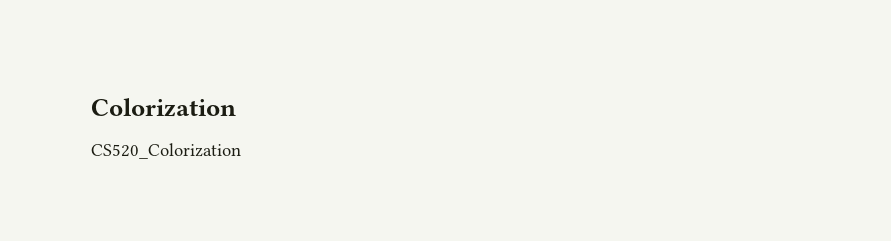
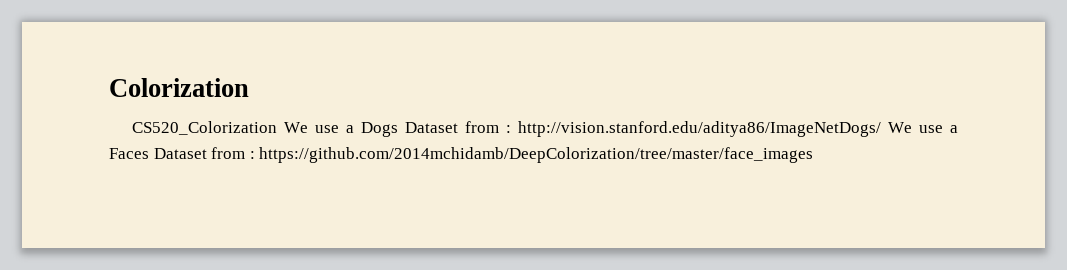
- CS520_Colorization
+ CS520_Colorization We use a Dogs Dataset from : http://vision.stanford.edu/aditya86/ImageNetDogs/ We use a Faces Dataset from : https://github.com/2014mchidamb/DeepColorization/tree/master/face_images

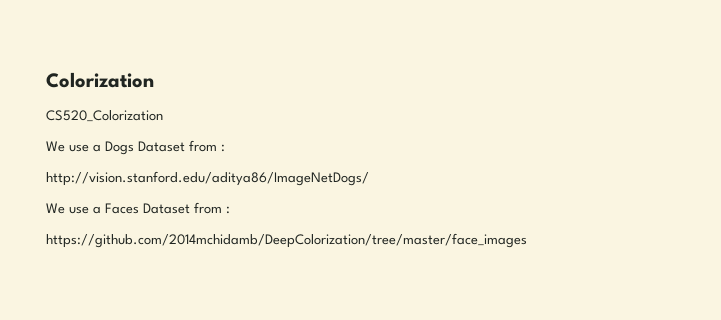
- CS520_Colorization We use a Dogs Dataset from : http://vision.stanford.edu/aditya86/ImageNetDogs/ We use a Faces Dataset from : https://github.com/2014mchidamb/DeepColorization/tree/master/face_images
+ CS520_Colorization
+ We use a Dogs Dataset from :
+ http://vision.stanford.edu/aditya86/ImageNetDogs/
+ We use a Faces Dataset from :
+ https://github.com/2014mchidamb/DeepColorization/tree/master/face_images

